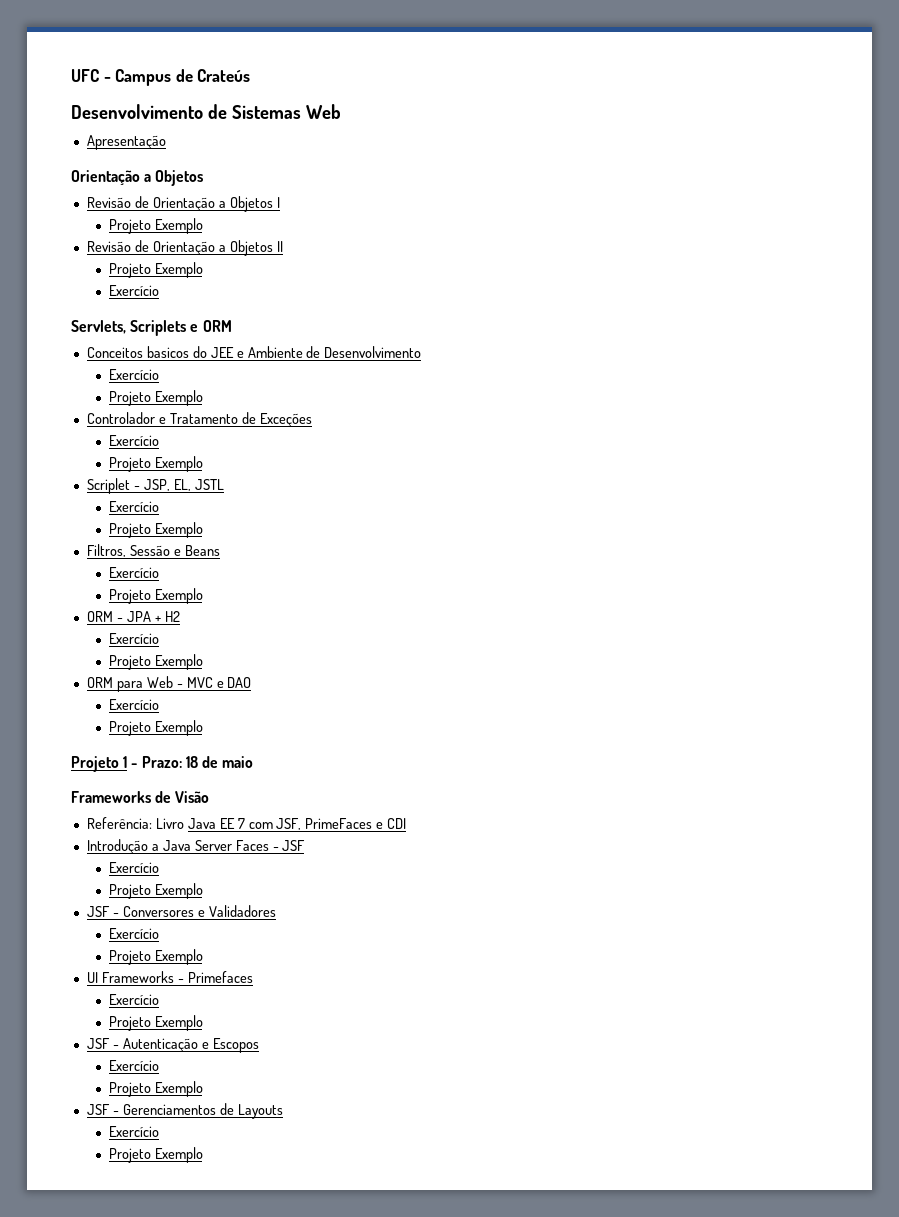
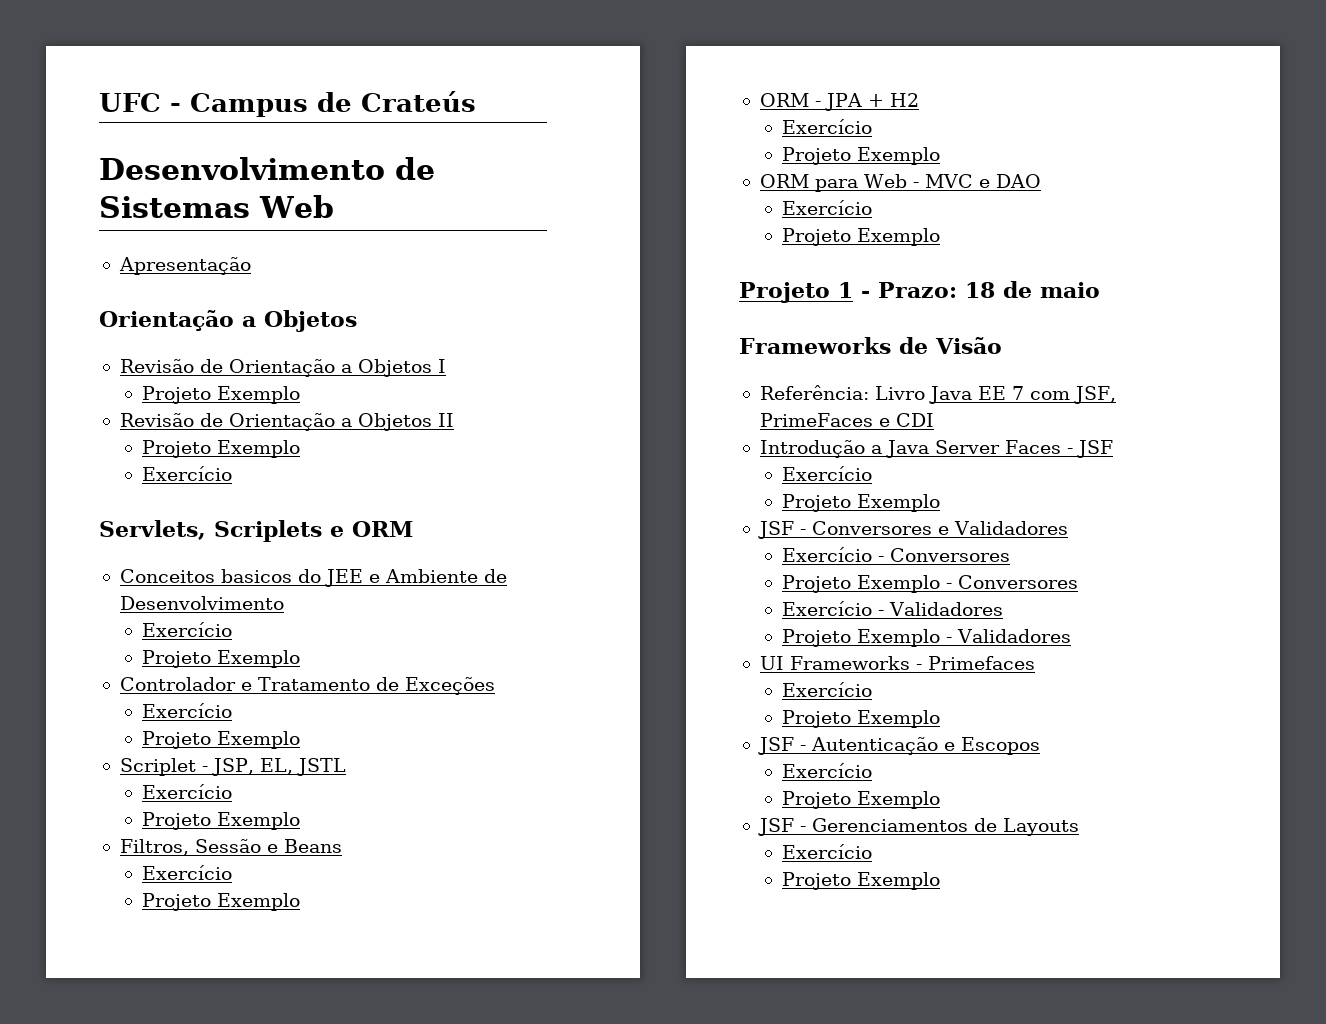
  JSF - Conversores e Validadores
- Exercício
- Projeto Exemplo
+ Exercício - Conversores
+ Projeto Exemplo - Conversores
+ Exercício - Validadores
+ Projeto Exemplo - Validadores

